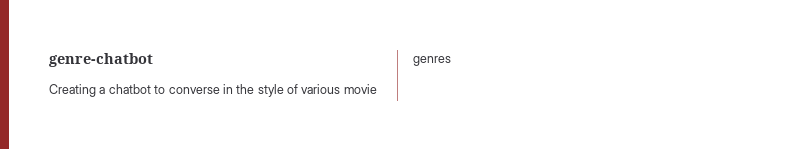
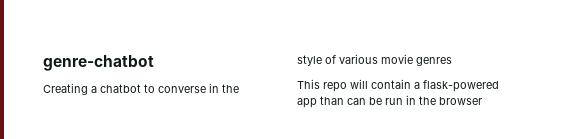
+ This repo will contain a flask-powered app than can be run in the browser

